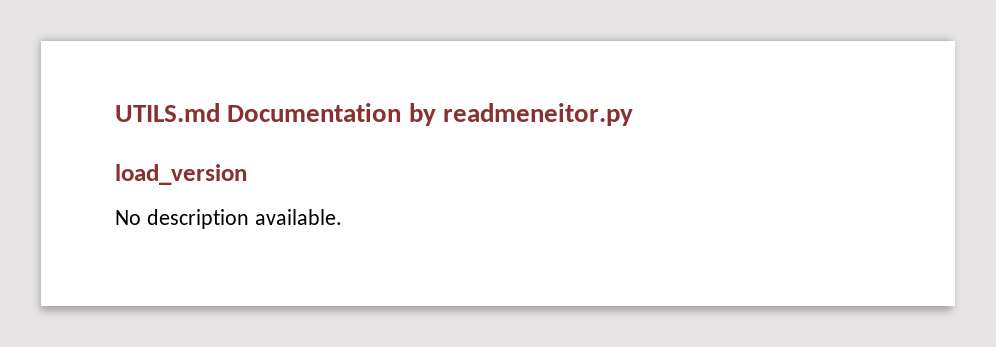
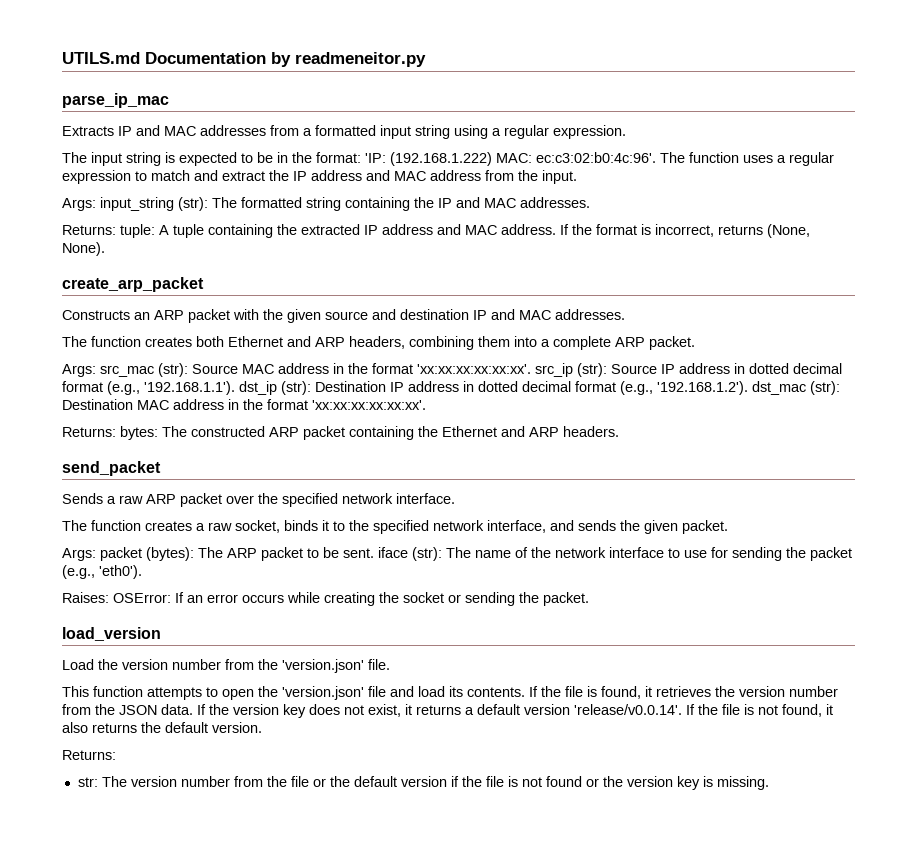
+ parse_ip_mac
+ Extracts IP and MAC addresses from a formatted input string using a regular expression.
+ The input string is expected to be in the format: 'IP: (192.168.1.222) MAC: ec:c3:02:b0:4c:96'. The function uses a regular expression to match and extract the IP address and MAC address from the input.
+ Args: input_string (str): The formatted string containing the IP and MAC addresses.
+ Returns: tuple: A tuple containing the extracted IP address and MAC address. If the format is incorrect, returns (None, None).
+ create_arp_packet
+ Constructs an ARP packet with the given source and destination IP and MAC addresses.
+ The function creates both Ethernet and ARP headers, combining them into a complete ARP packet.
+ Args: src_mac (str): Source MAC address in the format 'xx:xx:xx:xx:xx:xx'. src_ip (str): Source IP address in dotted decimal format (e.g., '192.168.1.1'). dst_ip (str): Destination IP address in dotted decimal format (e.g., '192.168.1.2'). dst_mac (str): Destination MAC address in the format 'xx:xx:xx:xx:xx:xx'.
+ Returns: bytes: The constructed ARP packet containing the Ethernet and ARP headers.
+ send_packet
+ Sends a raw ARP packet over the specified network interface.
+ The function creates a raw socket, binds it to the specified network interface, and sends the given packet.
+ Args: packet (bytes): The ARP packet to be sent. iface (str): The name of the network interface to use for sending the packet (e.g., 'eth0').
+ Raises: OSError: If an error occurs while creating the socket or sending the packet.
  load_version
- No description available.
+ Load the version number from the 'version.json' file.
+ This function attempts to open the 'version.json' file and load its contents. If the file is found, it retrieves the version number from the JSON data. If the version key does not exist, it returns a default version 'release/v0.0.14'. If the file is not found, it also returns the default version.
+ Returns:
+ str: The version number from the file or the default version if the file is not found or the version key is missing.

